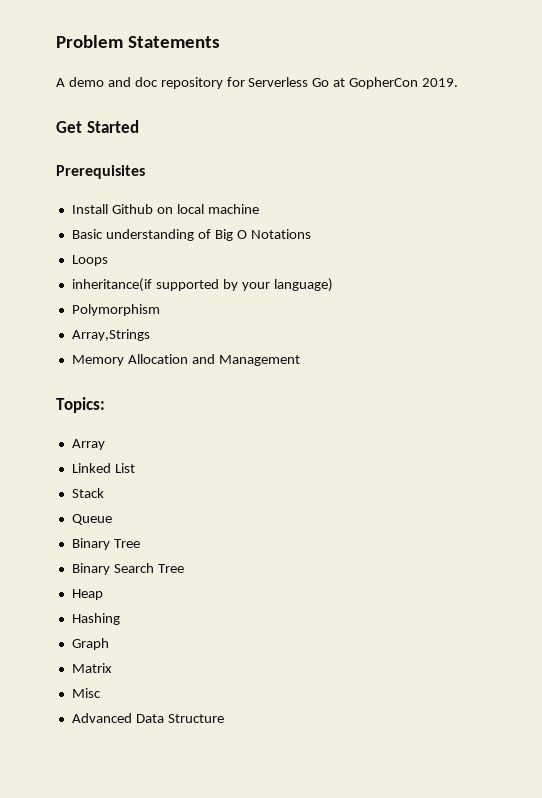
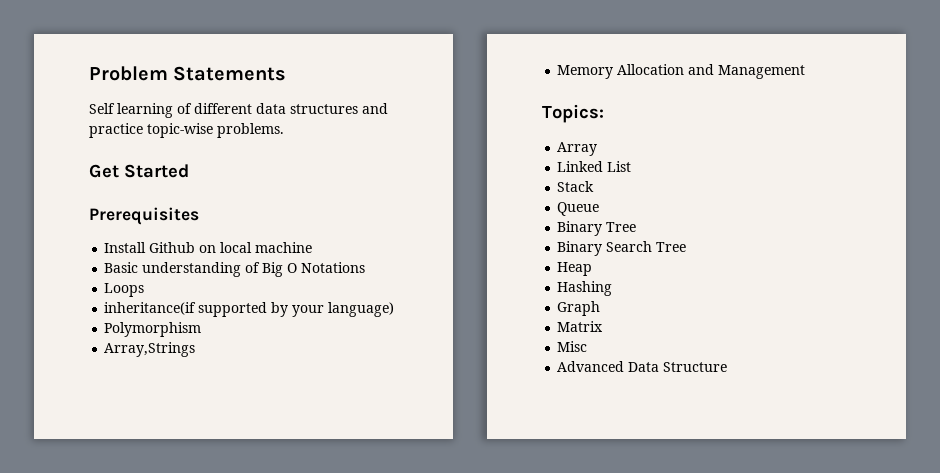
- A demo and doc repository for Serverless Go at GopherCon 2019.
+ Self learning of different data structures and practice topic-wise problems.

